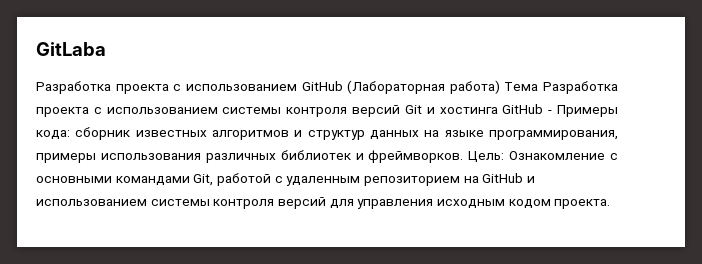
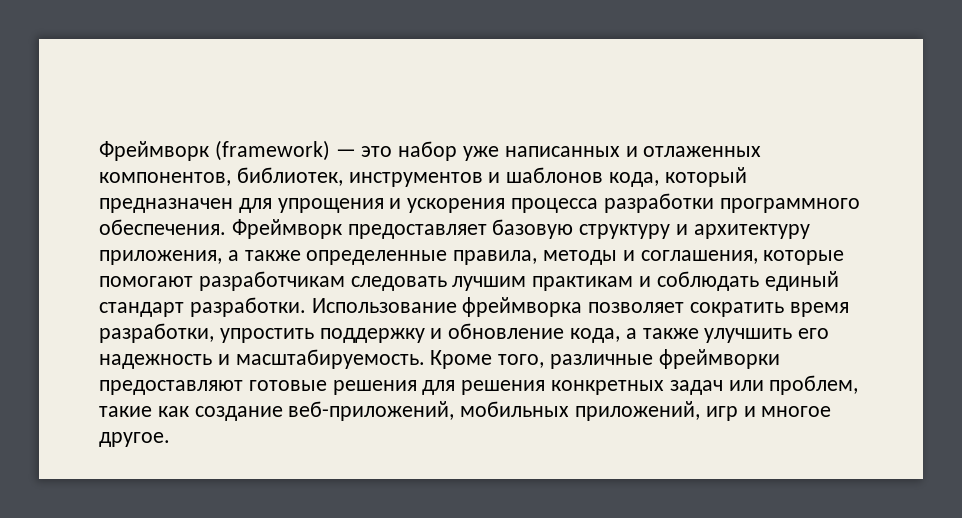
- GitLaba
- Разработка проекта с использованием GitHub (Лабораторная работа) Тема Разработка проекта с использованием системы контроля версий Git и хостинга GitHub - Примеры кода: сборник известных алгоритмов и структур данных на языке программирования, примеры использования различных библиотек и фреймворков. Цель: Ознакомление с основными командами Git, работой с удаленным репозиторием на GitHub и использованием системы контроля версий для управления исходным кодом проекта.
+ Фреймворк (framework) — это набор уже написанных и отлаженных компонентов, библиотек, инструментов и шаблонов кода, который предназначен для упрощения и ускорения процесса разработки программного обеспечения. Фреймворк предоставляет базовую структуру и архитектуру приложения, а также определенные правила, методы и соглашения, которые помогают разработчикам следовать лучшим практикам и соблюдать единый стандарт разработки. Использование фреймворка позволяет сократить время разработки, упростить поддержку и обновление кода, а также улучшить его надежность и масштабируемость. Кроме того, различные фреймворки предоставляют готовые решения для решения конкретных задач или проблем, такие как создание веб-приложений, мобильных приложений, игр и многое другое.

